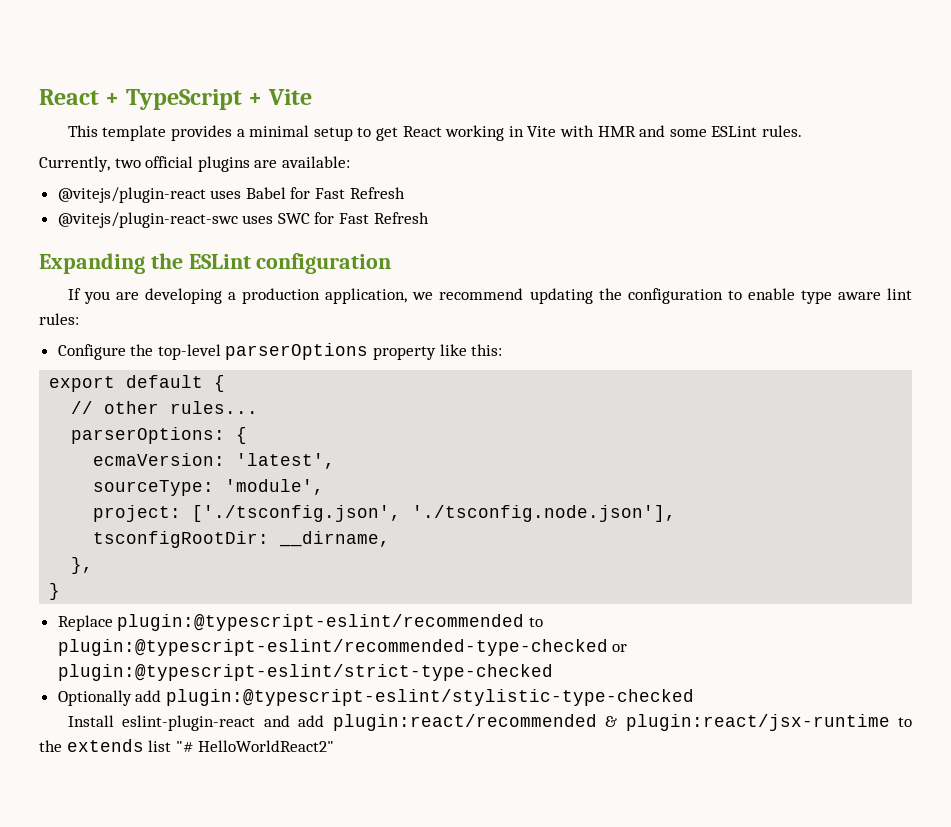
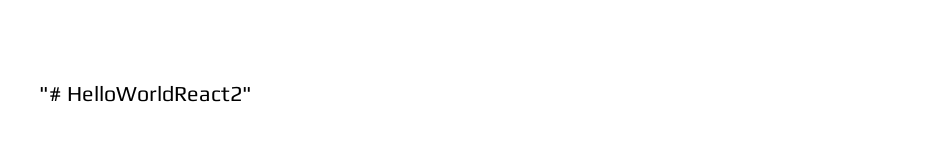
- React + TypeScript + Vite
- This template provides a minimal setup to get React working in Vite with HMR and some ESLint rules.
- Currently, two official plugins are available:
- @vitejs/plugin-react uses Babel for Fast Refresh
- @vitejs/plugin-react-swc uses SWC for Fast Refresh
- Expanding the ESLint configuration
- If you are developing a production application, we recommend updating the configuration to enable type aware lint rules:
- Configure the top-level parserOptions property like this:
- export default {
- // other rules...
- parserOptions: {
- ecmaVersion: 'latest',
- sourceType: 'module',
- project: ['./tsconfig.json', './tsconfig.node.json'],
- tsconfigRootDir: __dirname,
- },
- }
- Replace plugin:@typescript-eslint/recommended to plugin:@typescript-eslint/recommended-type-checked or plugin:@typescript-eslint/strict-type-checked
- Optionally add plugin:@typescript-eslint/stylistic-type-checked
- Install eslint-plugin-react and add plugin:react/recommended & plugin:react/jsx-runtime to the extends list "# HelloWorldReact2"
+ "# HelloWorldReact2"

